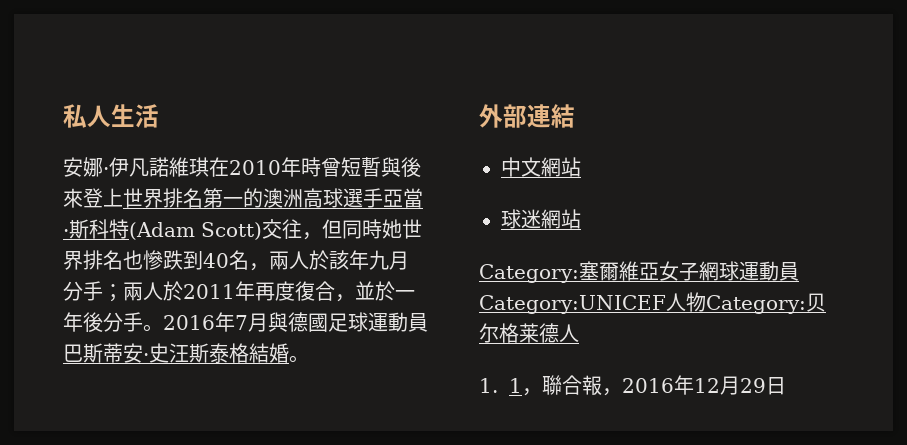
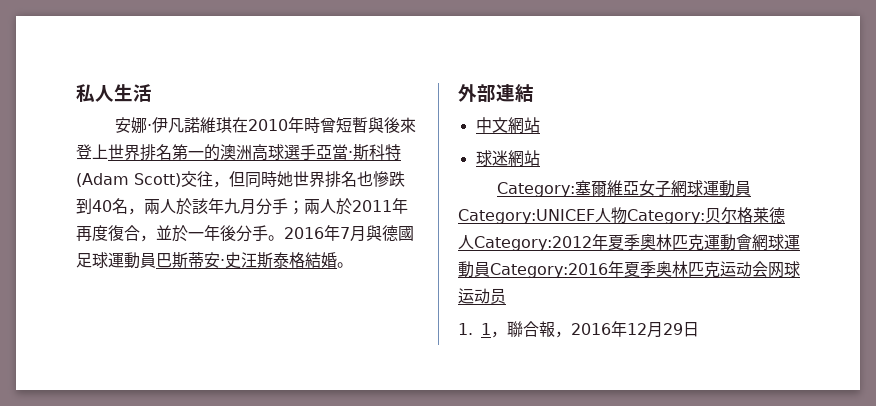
- Category:塞爾維亞女子網球運動員Category:UNICEF人物Category:贝尔格莱德人
+ Category:塞爾維亞女子網球運動員Category:UNICEF人物Category:贝尔格莱德人Category:2012年夏季奧林匹克運動會網球運動員Category:2016年夏季奥林匹克运动会网球运动员

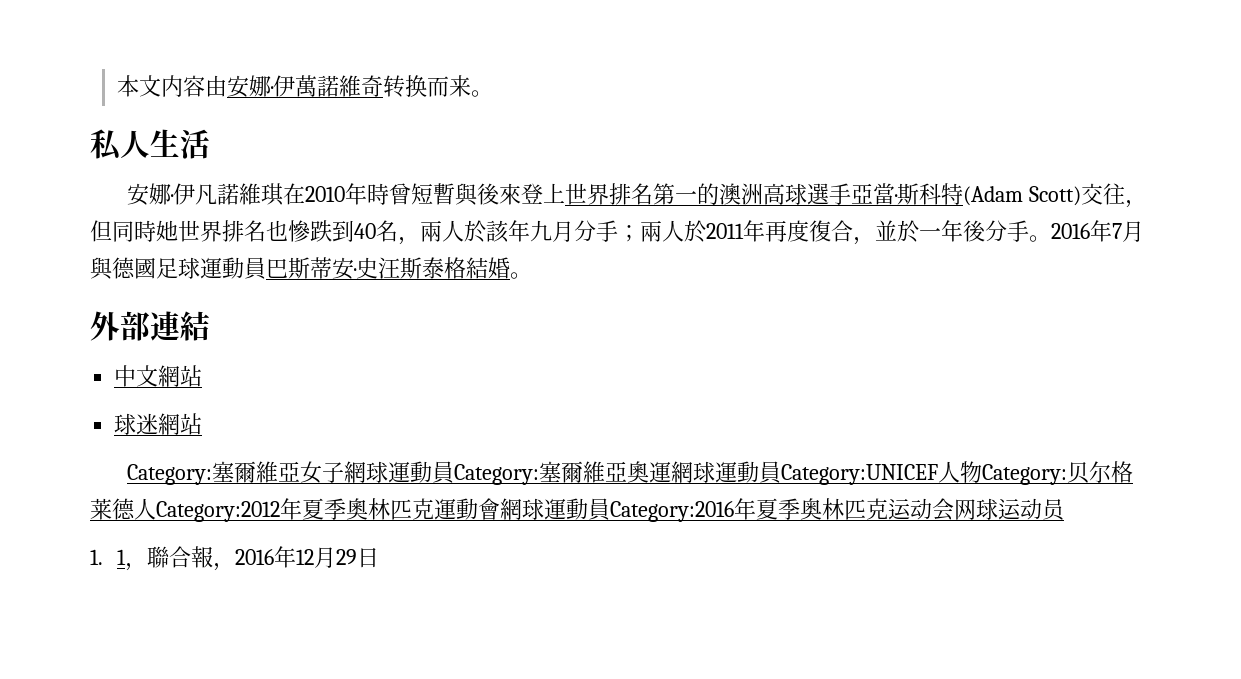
+ 本文内容由安娜·伊萬諾維奇转换而来。
- Category:塞爾維亞女子網球運動員Category:UNICEF人物Category:贝尔格莱德人Category:2012年夏季奧林匹克運動會網球運動員Category:2016年夏季奥林匹克运动会网球运动员
+ Category:塞爾維亞女子網球運動員Category:塞爾維亞奧運網球運動員Category:UNICEF人物Category:贝尔格莱德人Category:2012年夏季奧林匹克運動會網球運動員Category:2016年夏季奥林匹克运动会网球运动员

